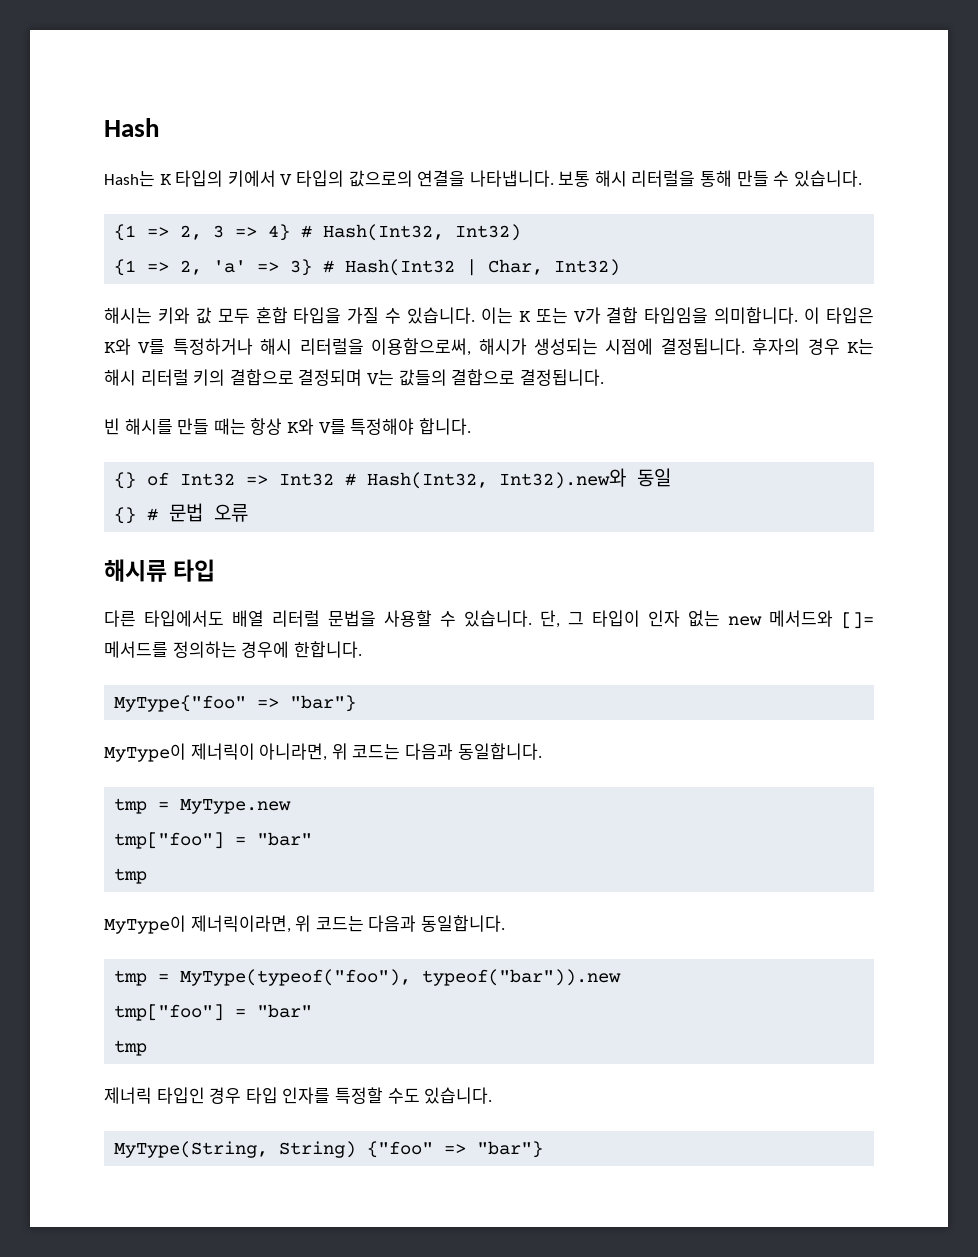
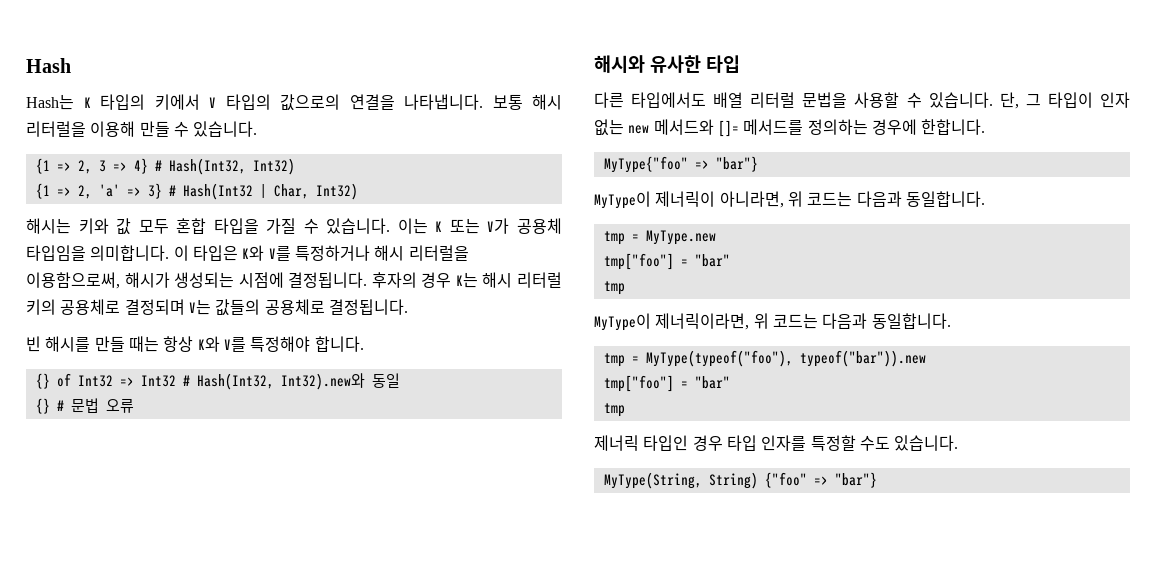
- 보통 해시 리터럴을 통해 만들 수 있습니다.
+ 보통 해시 리터럴을 이용해 만들 수 있습니다.
- 이는 K 또는 V가 결합 타입임을 의미합니다.
+ 이는 K 또는 V가 공용체 타입임을 의미합니다.
- 후자의 경우 K는 해시 리터럴 키의 결합으로 결정되며 V는 값들의 결합으로 결정됩니다.
+ 후자의 경우 K는 해시 리터럴 키의 공용체로 결정되며 V는 값들의 공용체로 결정됩니다.
- 해시류 타입
+ 해시와 유사한 타입

